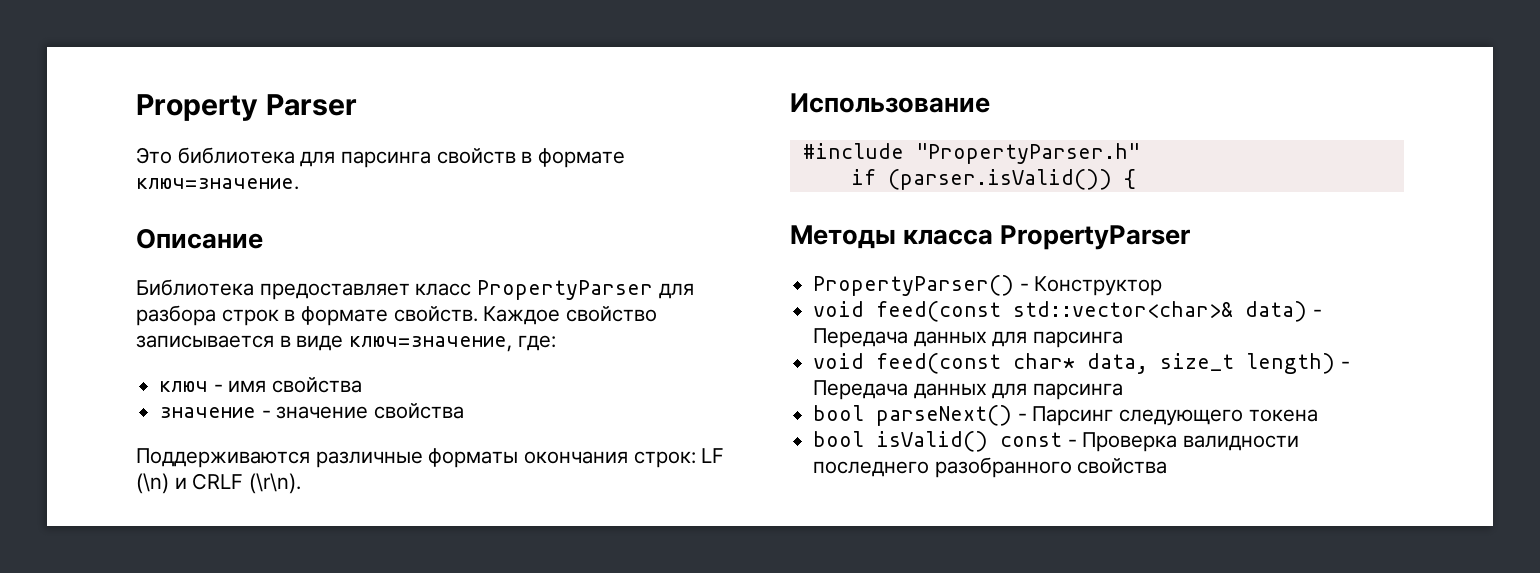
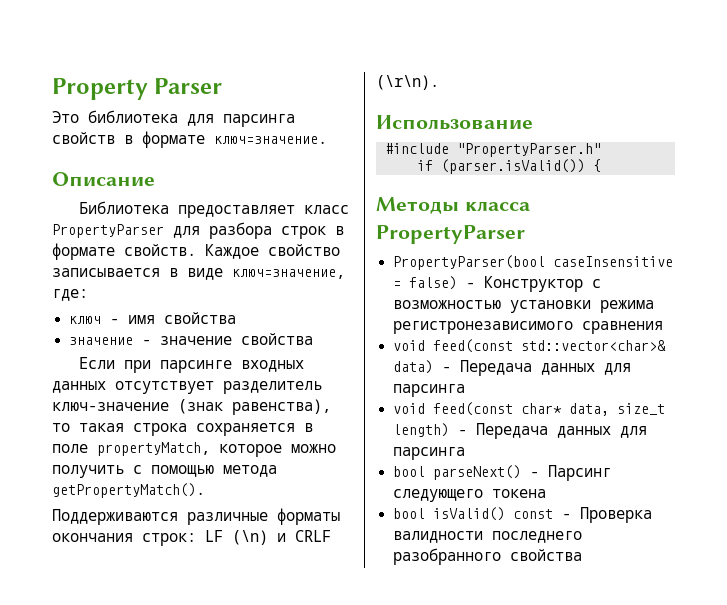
+ Если при парсинге входных данных отсутствует разделитель ключ-значение (знак равенства), то такая строка сохраняется в поле propertyMatch, которое можно получить с помощью метода getPropertyMatch().
- PropertyParser() - Конструктор
+ PropertyParser(bool caseInsensitive = false) - Конструктор с возможностью установки режима регистронезависимого сравнения

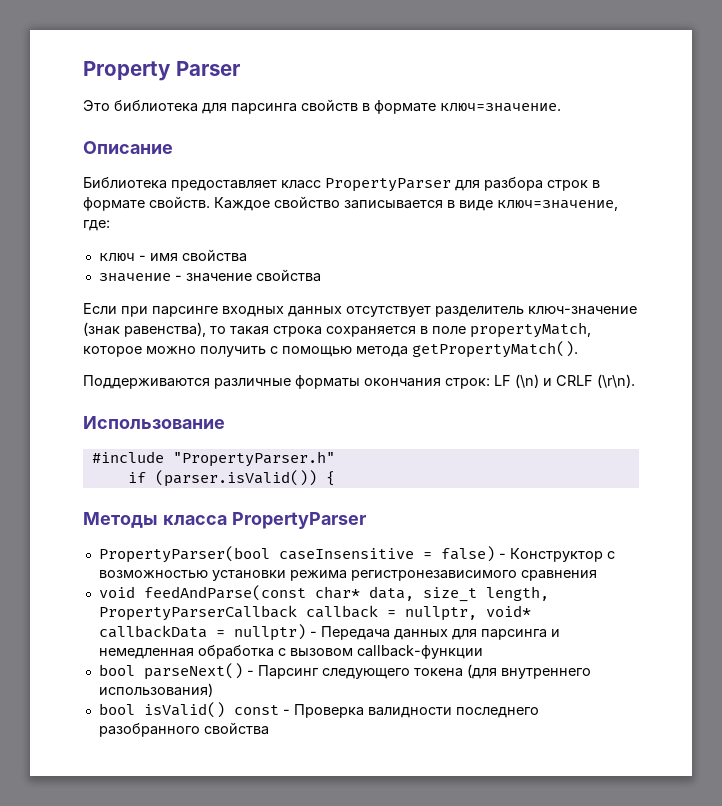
- void feed(const std::vector<char>& data) - Передача данных для парсинга
- void feed(const char* data, size_t length) - Передача данных для парсинга
+ void feedAndParse(const char* data, size_t length, PropertyParserCallback callback = nullptr, void* callbackData = nullptr) - Передача данных для парсинга и немедленная обработка с вызовом callback-функции
- bool parseNext() - Парсинг следующего токена
+ bool parseNext() - Парсинг следующего токена (для внутреннего использования)

